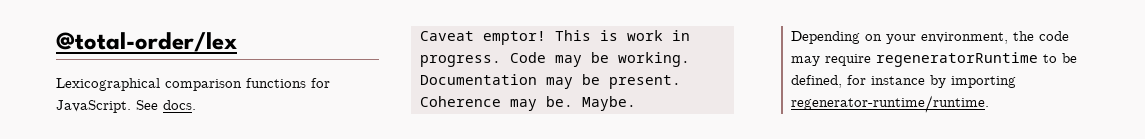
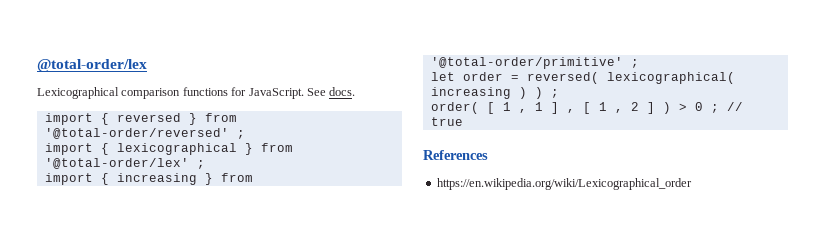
- Caveat emptor! This is work in progress. Code may be working. Documentation may be present. Coherence may be. Maybe.
- Depending on your environment, the code may require regeneratorRuntime to be defined, for instance by importing regenerator-runtime/runtime.
+ import { reversed } from '@total-order/reversed' ;
+ import { lexicographical } from '@total-order/lex' ;
+ import { increasing } from '@total-order/primitive' ;
+ let order = reversed( lexicographical( increasing ) ) ;
+ order( [ 1 , 1 ] , [ 1 , 2 ] ) > 0 ; // true
+ References
+ https://en.wikipedia.org/wiki/Lexicographical_order

